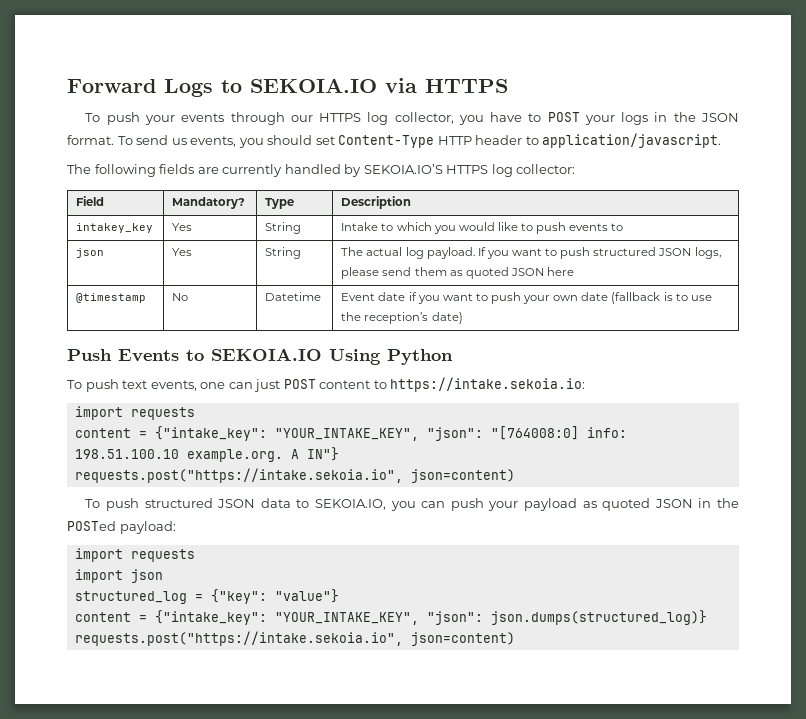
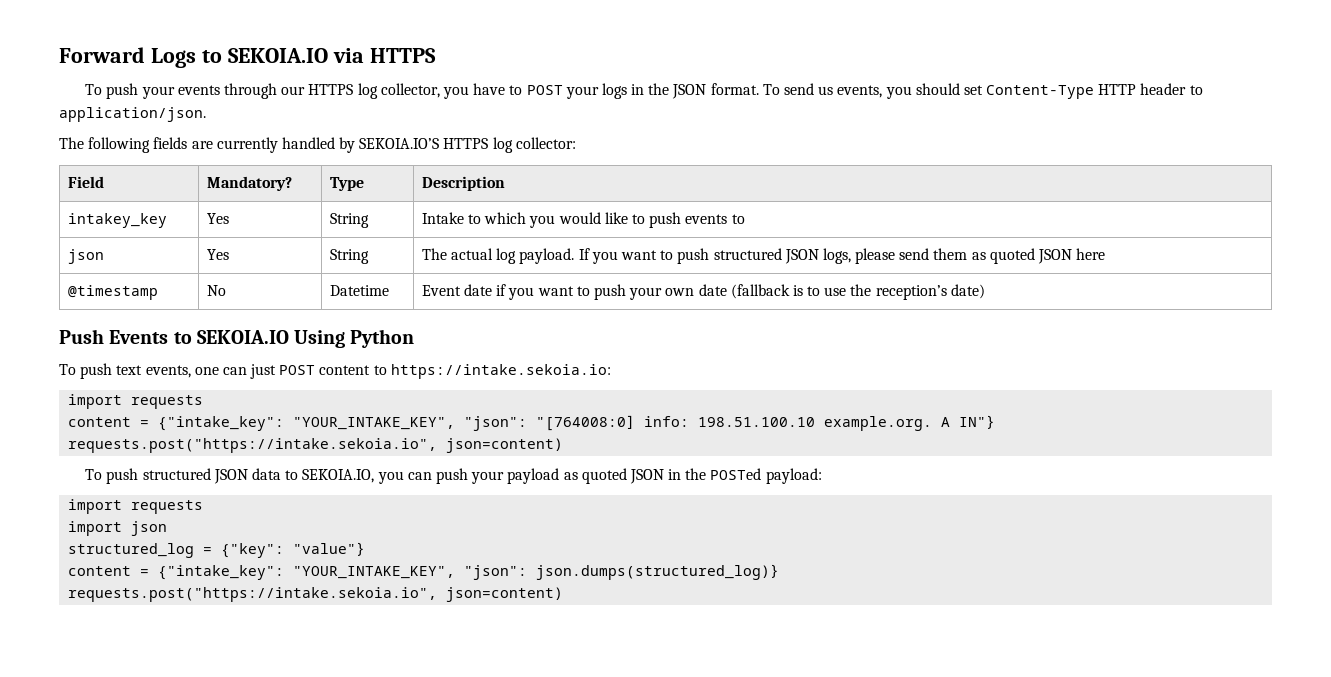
- To send us events, you should set Content-Type HTTP header to application/javascript.
+ To send us events, you should set Content-Type HTTP header to application/json.

